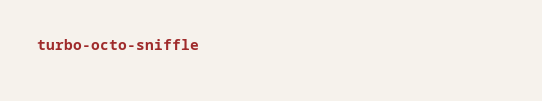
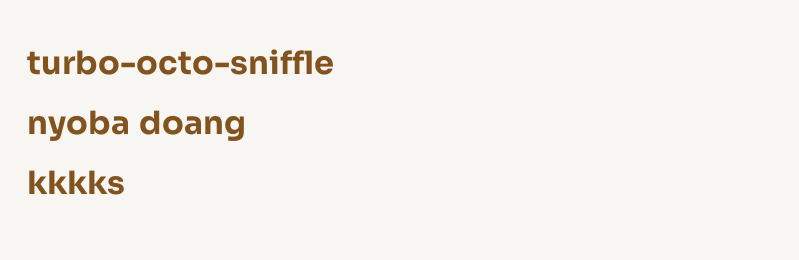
+ nyoba doang
+ kkkks

